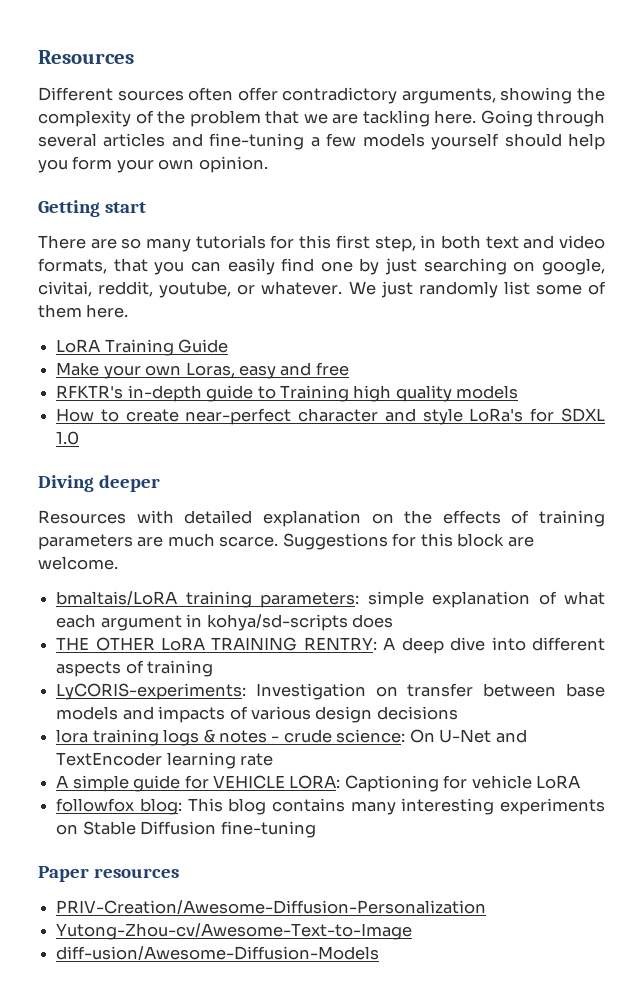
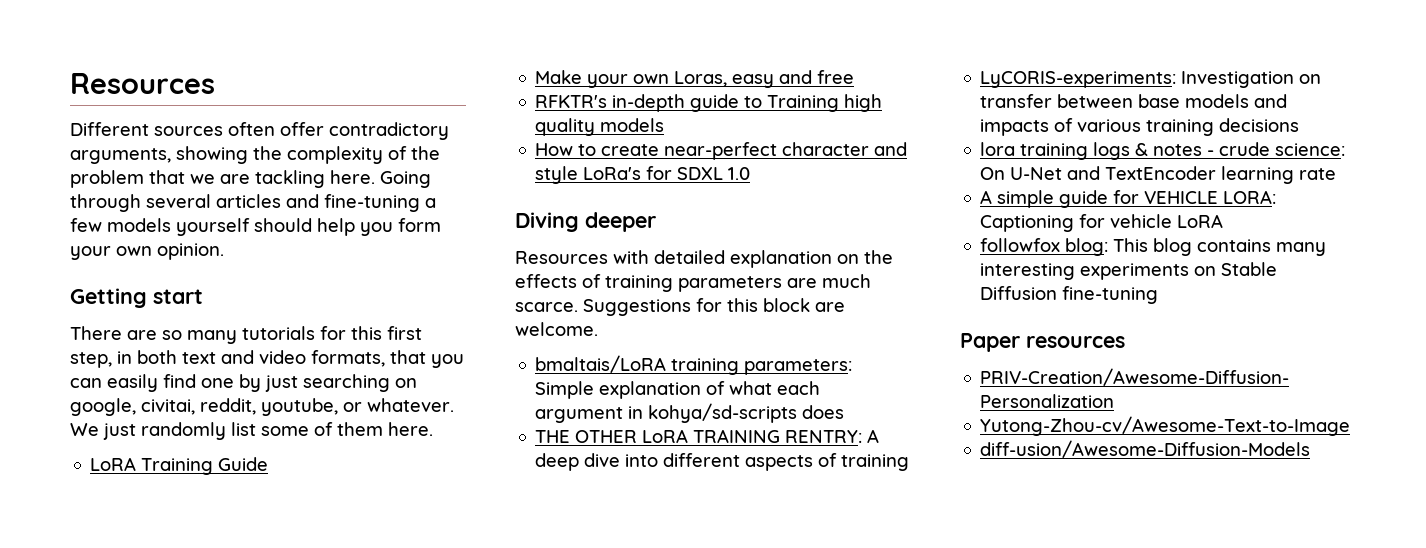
- bmaltais/LoRA training parameters: simple explanation of what each argument in kohya/sd-scripts does
+ bmaltais/LoRA training parameters: Simple explanation of what each argument in kohya/sd-scripts does
- LyCORIS-experiments: Investigation on transfer between base models and impacts of various design decisions
+ LyCORIS-experiments: Investigation on transfer between base models and impacts of various training decisions

